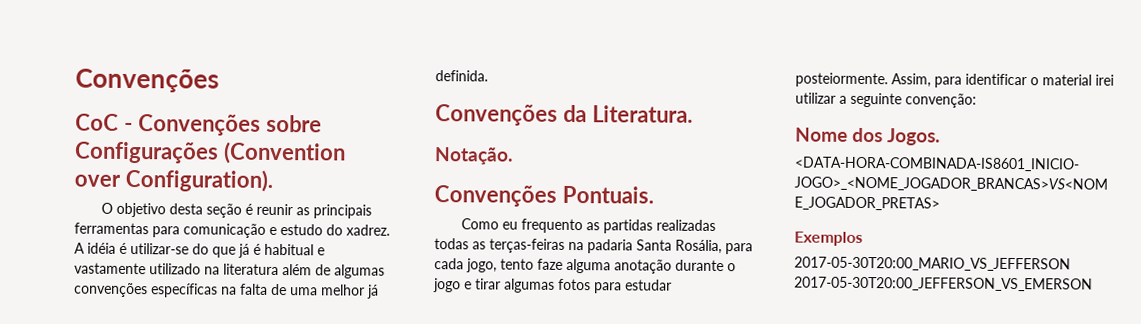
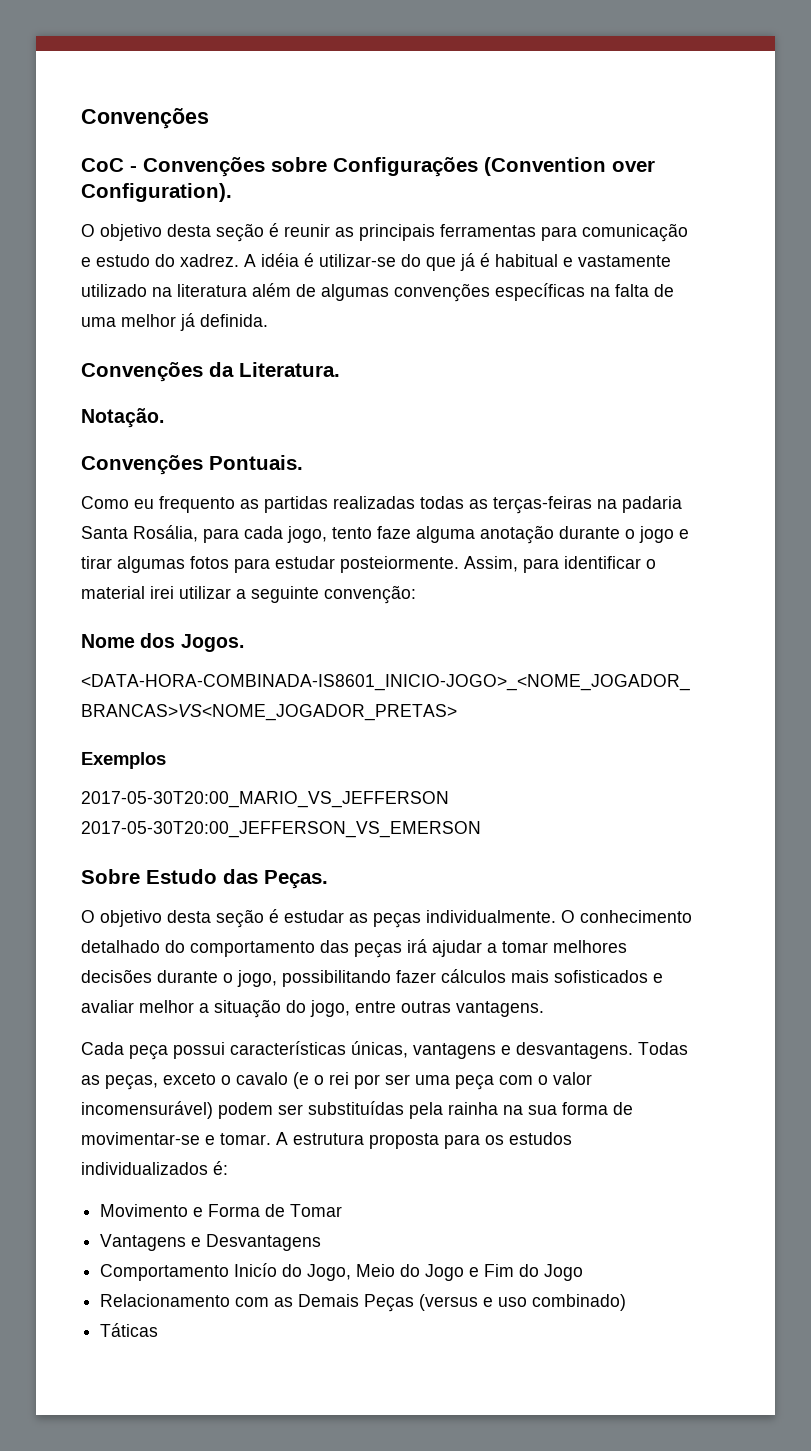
+ Sobre Estudo das Peças.
+ O objetivo desta seção é estudar as peças individualmente. O conhecimento detalhado do comportamento das peças irá ajudar a tomar melhores decisões durante o jogo, possibilitando fazer cálculos mais sofisticados e avaliar melhor a situação do jogo, entre outras vantagens.
+ Cada peça possui características únicas, vantagens e desvantagens. Todas as peças, exceto o cavalo (e o rei por ser uma peça com o valor incomensurável) podem ser substituídas pela rainha na sua forma de movimentar-se e tomar. A estrutura proposta para os estudos individualizados é:
+ Movimento e Forma de Tomar
+ Vantagens e Desvantagens
+ Comportamento Inicío do Jogo, Meio do Jogo e Fim do Jogo
+ Relacionamento com as Demais Peças (versus e uso combinado)
+ Táticas

